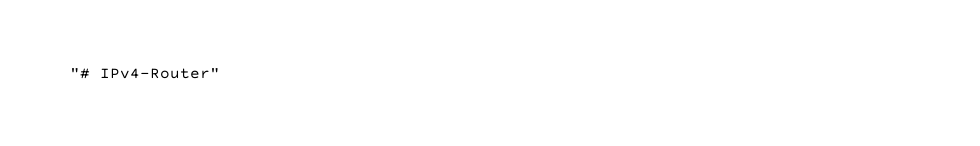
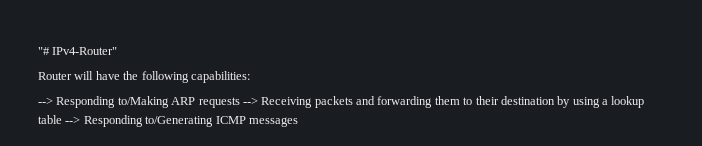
+ Router will have the following capabilities:
+ --> Responding to/Making ARP requests --> Receiving packets and forwarding them to their destination by using a lookup table --> Responding to/Generating ICMP messages

